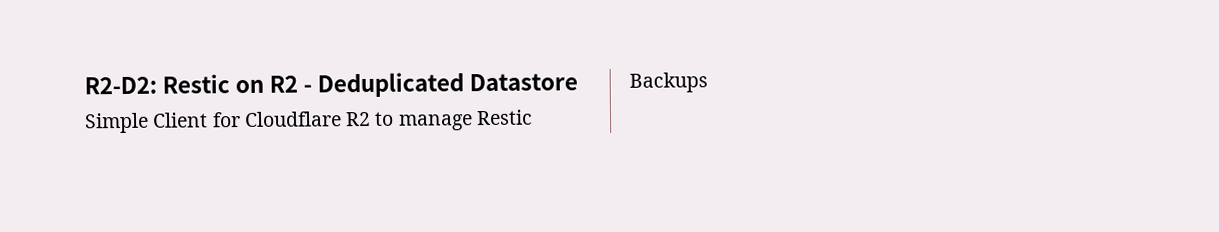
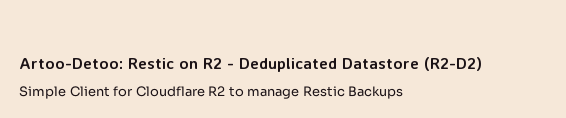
- R2-D2: Restic on R2 - Deduplicated Datastore
+ Artoo-Detoo: Restic on R2 - Deduplicated Datastore (R2-D2)

